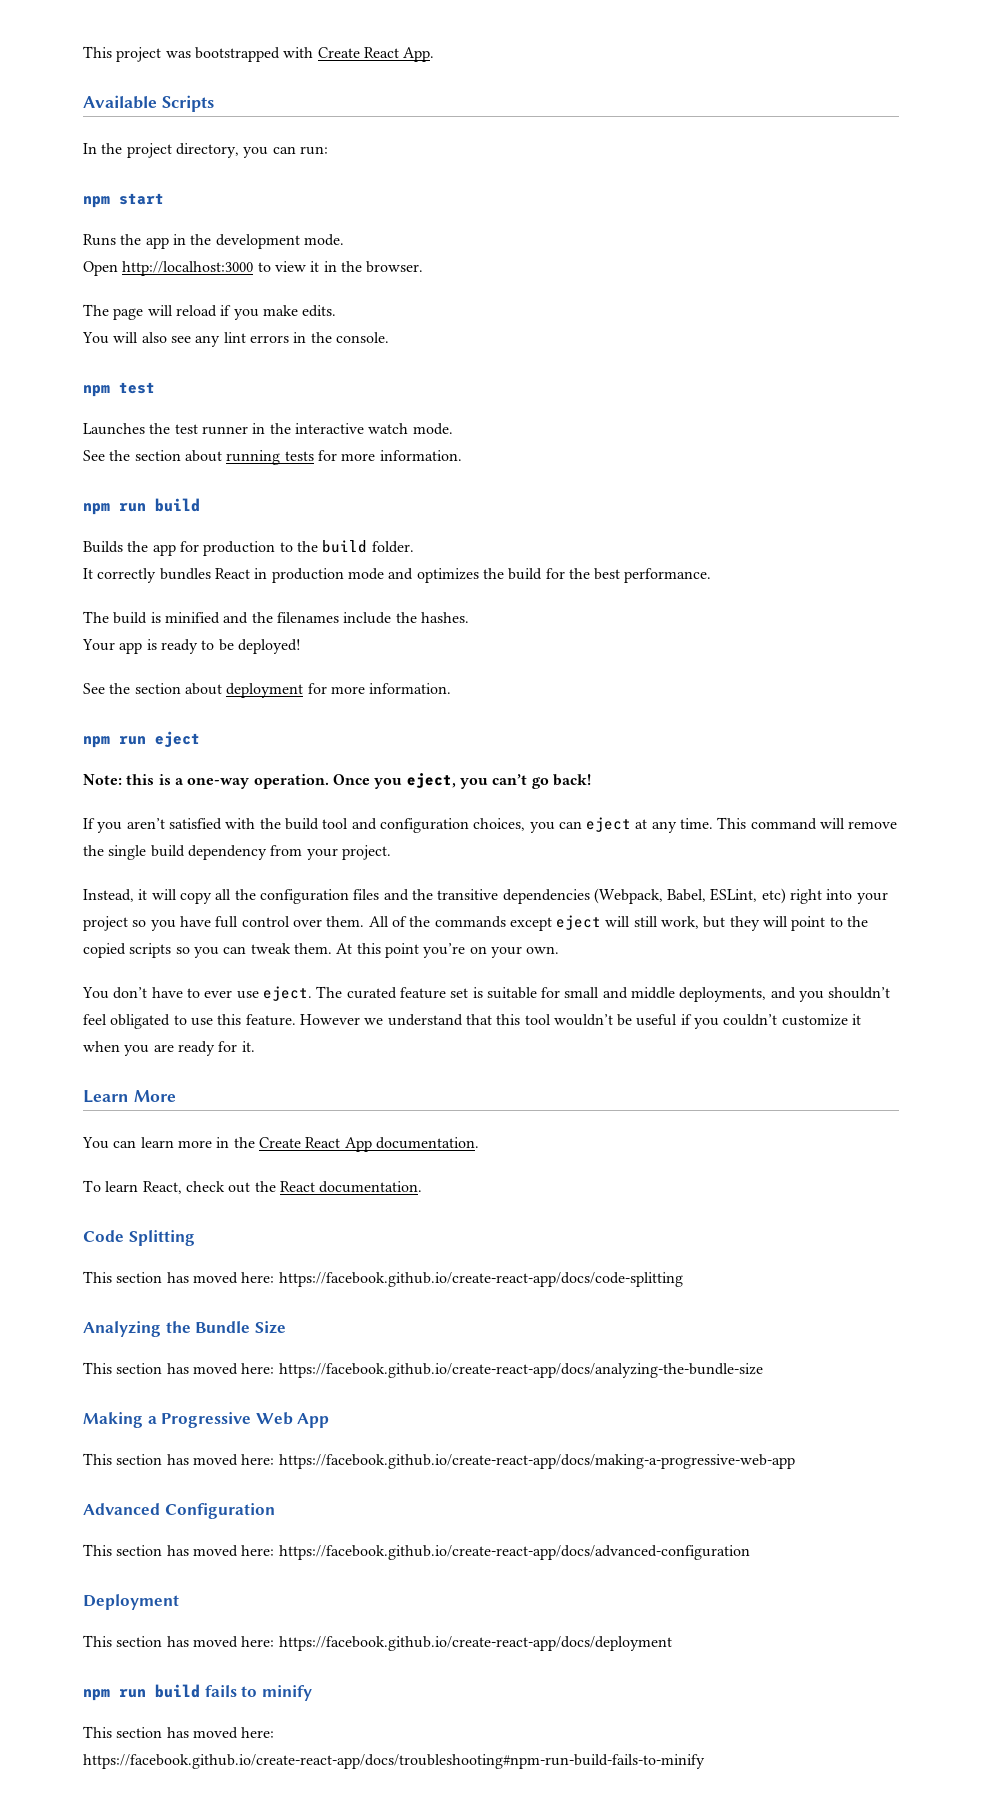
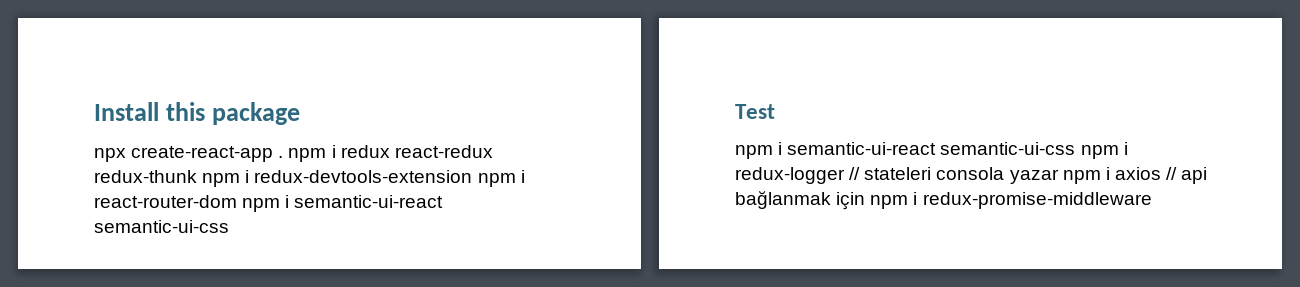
- This project was bootstrapped with Create React App.
- Available Scripts
- In the project directory, you can run:
- npm start
- Runs the app in the development mode.
- Open http://localhost:3000 to view it in the browser.
- The page will reload if you make edits.
- You will also see any lint errors in the console.
- npm test
- Launches the test runner in the interactive watch mode.
- See the section about running tests for more information.
- npm run build
- Builds the app for production to the build folder.
- It correctly bundles React in production mode and optimizes the build for the best performance.
- The build is minified and the filenames include the hashes.
- Your app is ready to be deployed!
- See the section about deployment for more information.
- npm run eject
- Note: this is a one-way operation. Once you eject, you can’t go back!
- If you aren’t satisfied with the build tool and configuration choices, you can eject at any time. This command will remove the single build dependency from your project.
- Instead, it will copy all the configuration files and the transitive dependencies (Webpack, Babel, ESLint, etc) right into your project so you have full control over them. All of the commands except eject will still work, but they will point to the copied scripts so you can tweak them. At this point you’re on your own.
- You don’t have to ever use eject. The curated feature set is suitable for small and middle deployments, and you shouldn’t feel obligated to use this feature. However we understand that this tool wouldn’t be useful if you couldn’t customize it when you are ready for it.
- Learn More
- You can learn more in the Create React App documentation.
- To learn React, check out the React documentation.
- Code Splitting
- This section has moved here: https://facebook.github.io/create-react-app/docs/code-splitting
- Analyzing the Bundle Size
- This section has moved here: https://facebook.github.io/create-react-app/docs/analyzing-the-bundle-size
- Making a Progressive Web App
- This section has moved here: https://facebook.github.io/create-react-app/docs/making-a-progressive-web-app
- Advanced Configuration
- This section has moved here: https://facebook.github.io/create-react-app/docs/advanced-configuration
- Deployment
- This section has moved here: https://facebook.github.io/create-react-app/docs/deployment
- npm run build fails to minify
- This section has moved here: https://facebook.github.io/create-react-app/docs/troubleshooting#npm-run-build-fails-to-minify
+ Install this package
+ npx create-react-app . npm i redux react-redux redux-thunk npm i redux-devtools-extension npm i react-router-dom npm i semantic-ui-react semantic-ui-css
+ Test
+ npm i semantic-ui-react semantic-ui-css npm i redux-logger // stateleri consola yazar npm i axios // api bağlanmak için npm i redux-promise-middleware

